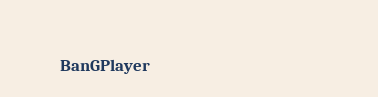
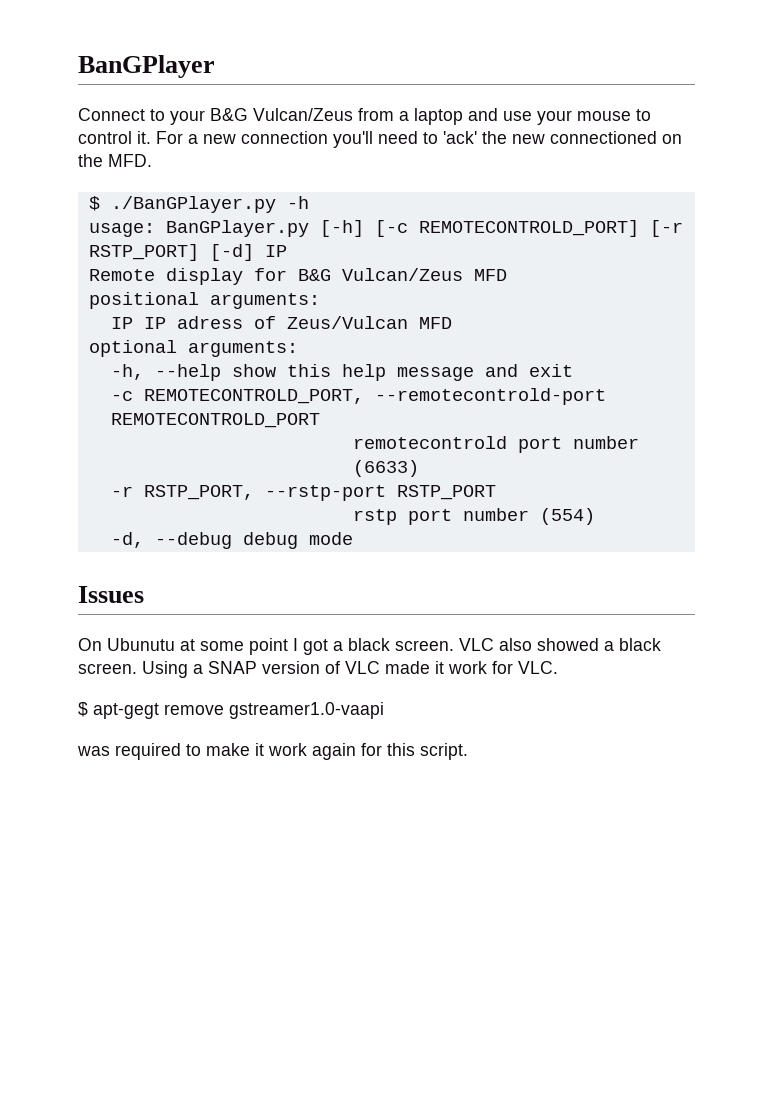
+ Connect to your B&G Vulcan/Zeus from a laptop and use your mouse to control it. For a new connection you'll need to 'ack' the new connectioned on the MFD.
+ $ ./BanGPlayer.py -h
+ usage: BanGPlayer.py [-h] [-c REMOTECONTROLD_PORT] [-r RSTP_PORT] [-d] IP
+ Remote display for B&G Vulcan/Zeus MFD
+ positional arguments:
+ IP IP adress of Zeus/Vulcan MFD
+ optional arguments:
+ -h, --help show this help message and exit
+ -c REMOTECONTROLD_PORT, --remotecontrold-port REMOTECONTROLD_PORT
+ remotecontrold port number (6633)
+ -r RSTP_PORT, --rstp-port RSTP_PORT
+ rstp port number (554)
+ -d, --debug debug mode
+ Issues
+ On Ubunutu at some point I got a black screen. VLC also showed a black screen. Using a SNAP version of VLC made it work for VLC.
+ $ apt-gegt remove gstreamer1.0-vaapi
+ was required to make it work again for this script.

